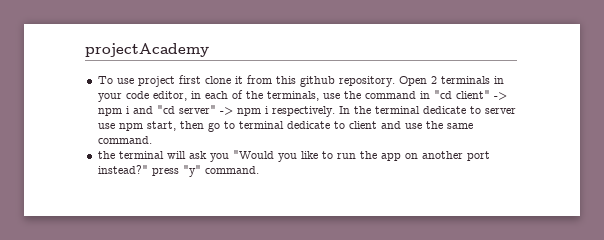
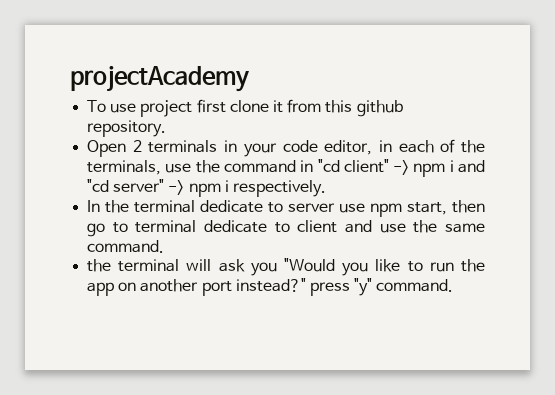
- To use project first clone it from this github repository. Open 2 terminals in your code editor, in each of the terminals, use the command in "cd client" -> npm i and "cd server" -> npm i respectively. In the terminal dedicate to server use npm start, then go to terminal dedicate to client and use the same command.
+ To use project first clone it from this github repository.
+ Open 2 terminals in your code editor, in each of the terminals, use the command in "cd client" -> npm i and "cd server" -> npm i respectively.
+ In the terminal dedicate to server use npm start, then go to terminal dedicate to client and use the same command.

